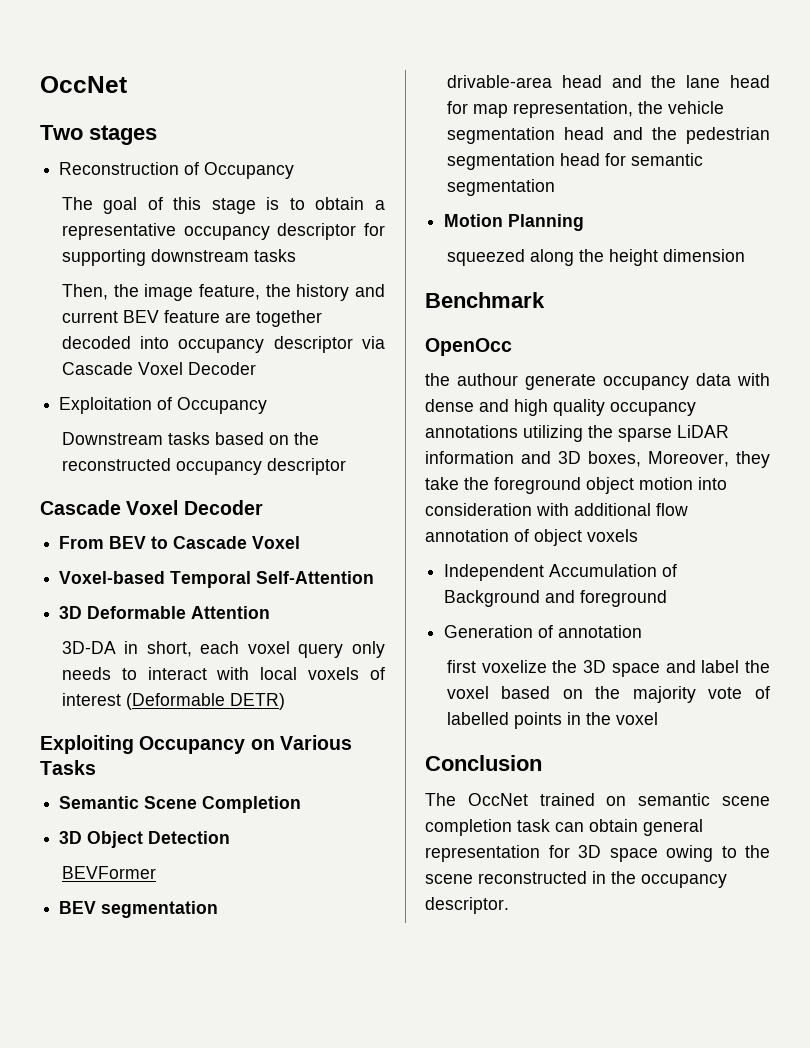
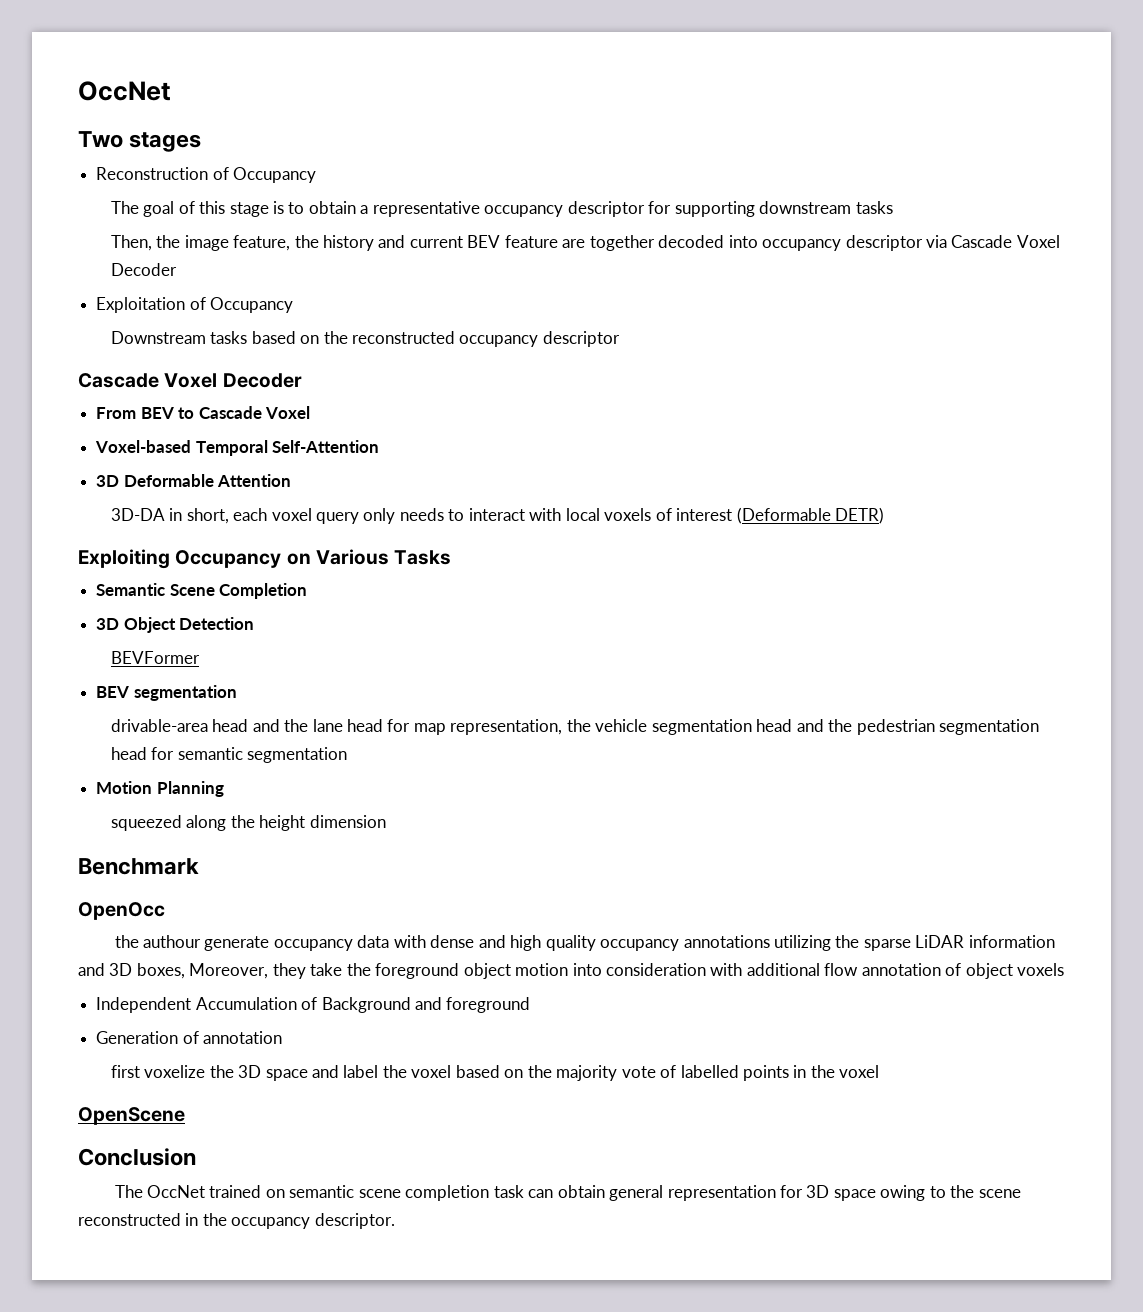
+ OpenScene

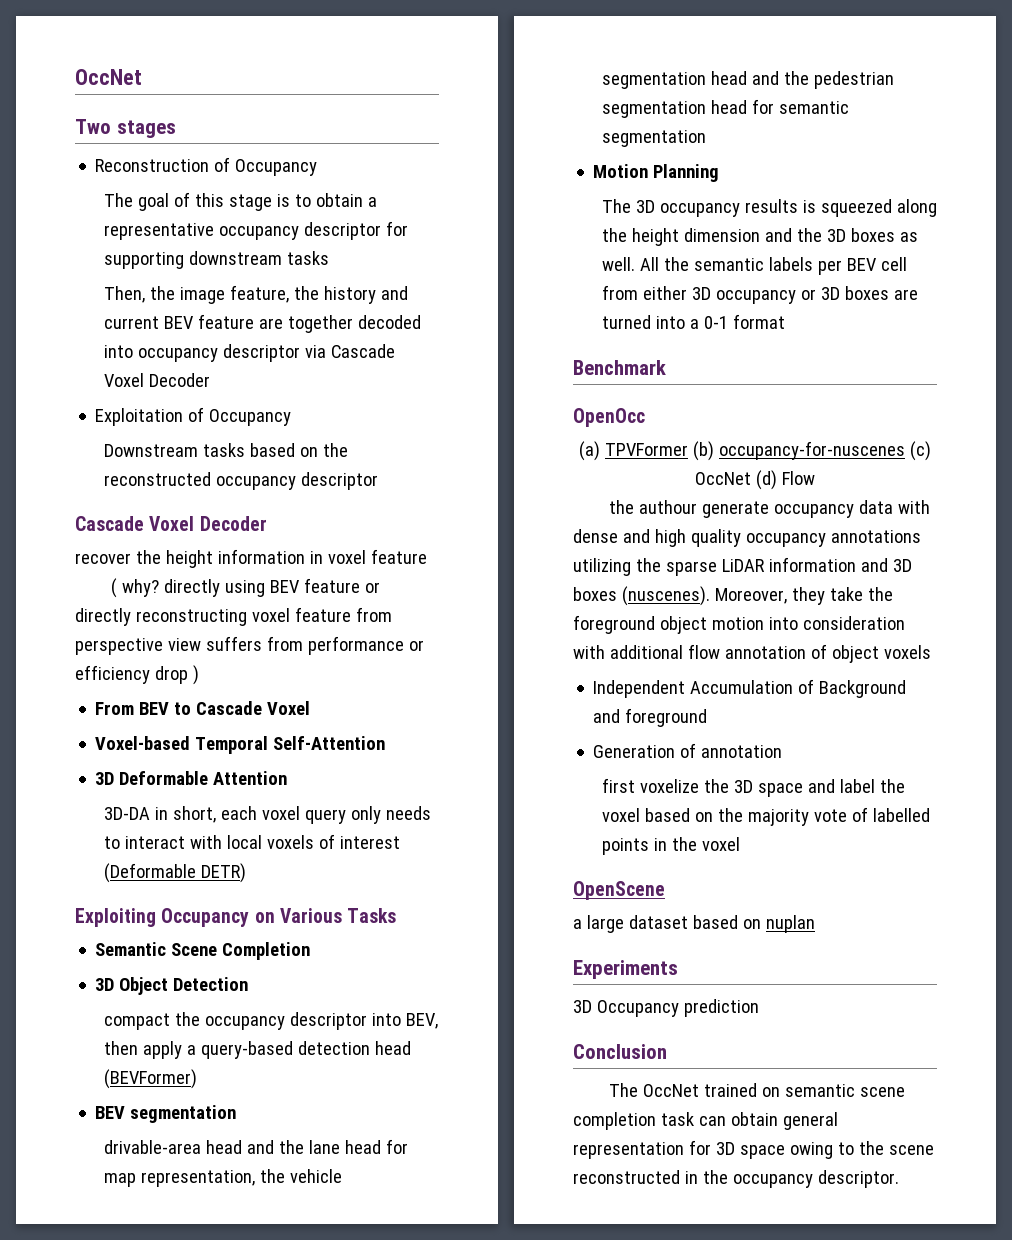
+ recover the height information in voxel feature
+ ( why? directly using BEV feature or directly reconstructing voxel feature from perspective view suffers from performance or efficiency drop )
- BEVFormer
+ compact the occupancy descriptor into BEV, then apply a query-based detection head (BEVFormer)
- squeezed along the height dimension
+ The 3D occupancy results is squeezed along the height dimension and the 3D boxes as well. All the semantic labels per BEV cell from either 3D occupancy or 3D boxes are turned into a 0-1 format
  Benchmark
  OpenOcc
+ (a) TPVFormer (b) occupancy-for-nuscenes (c) OccNet (d) Flow
- the authour generate occupancy data with dense and high quality occupancy annotations utilizing the sparse LiDAR information and 3D boxes, Moreover, they take the foreground object motion into consideration with additional flow annotation of object voxels
+ the authour generate occupancy data with dense and high quality occupancy annotations utilizing the sparse LiDAR information and 3D boxes (nuscenes). Moreover, they take the foreground object motion into consideration with additional flow annotation of object voxels
+ a large dataset based on nuplan
+ Experiments
+ 3D Occupancy prediction

